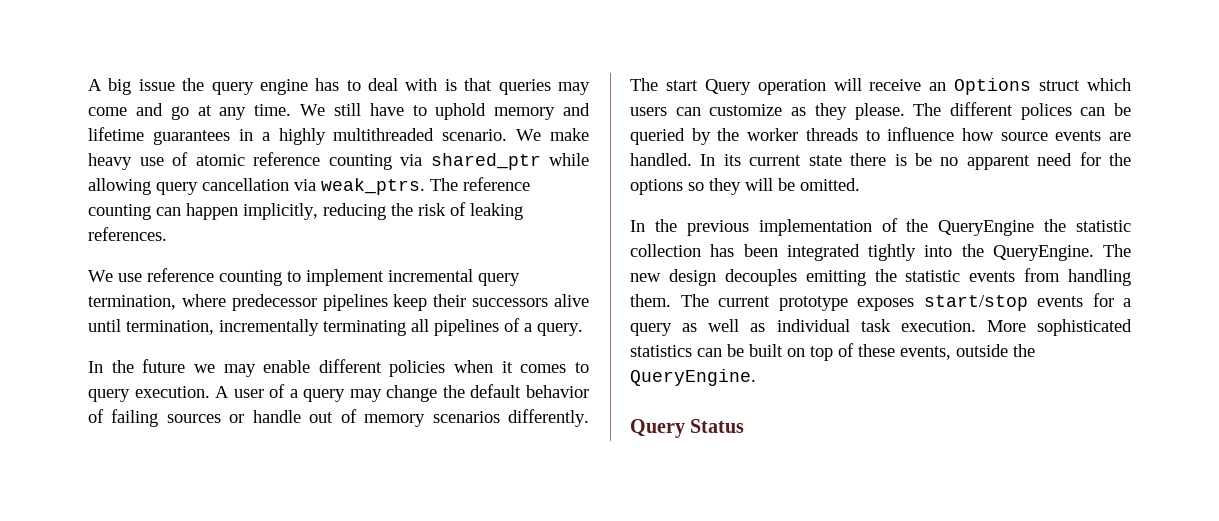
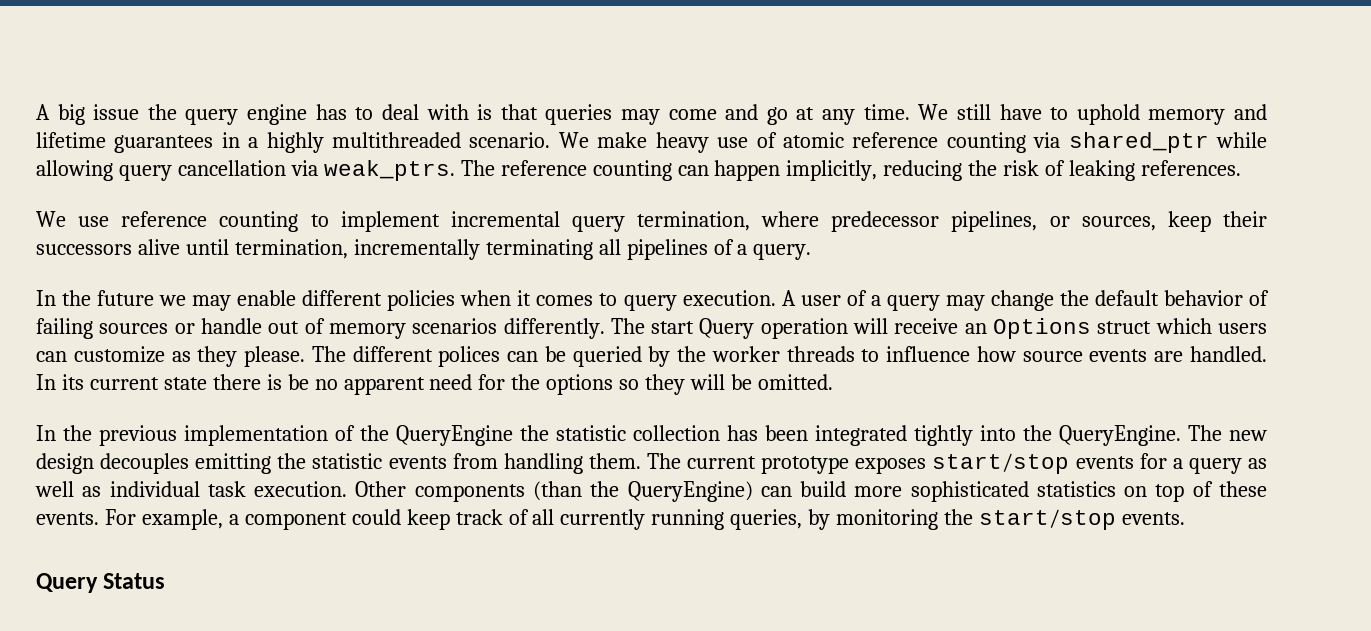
- We use reference counting to implement incremental query termination, where predecessor pipelines keep their successors alive until termination, incrementally terminating all pipelines of a query.
+ We use reference counting to implement incremental query termination, where predecessor pipelines, or sources, keep their successors alive until termination, incrementally terminating all pipelines of a query.
- More sophisticated statistics can be built on top of these events, outside the QueryEngine.
+ Other components (than the QueryEngine) can build more sophisticated statistics on top of these events. For example, a component could keep track of all currently running queries, by monitoring the start/stop events.

